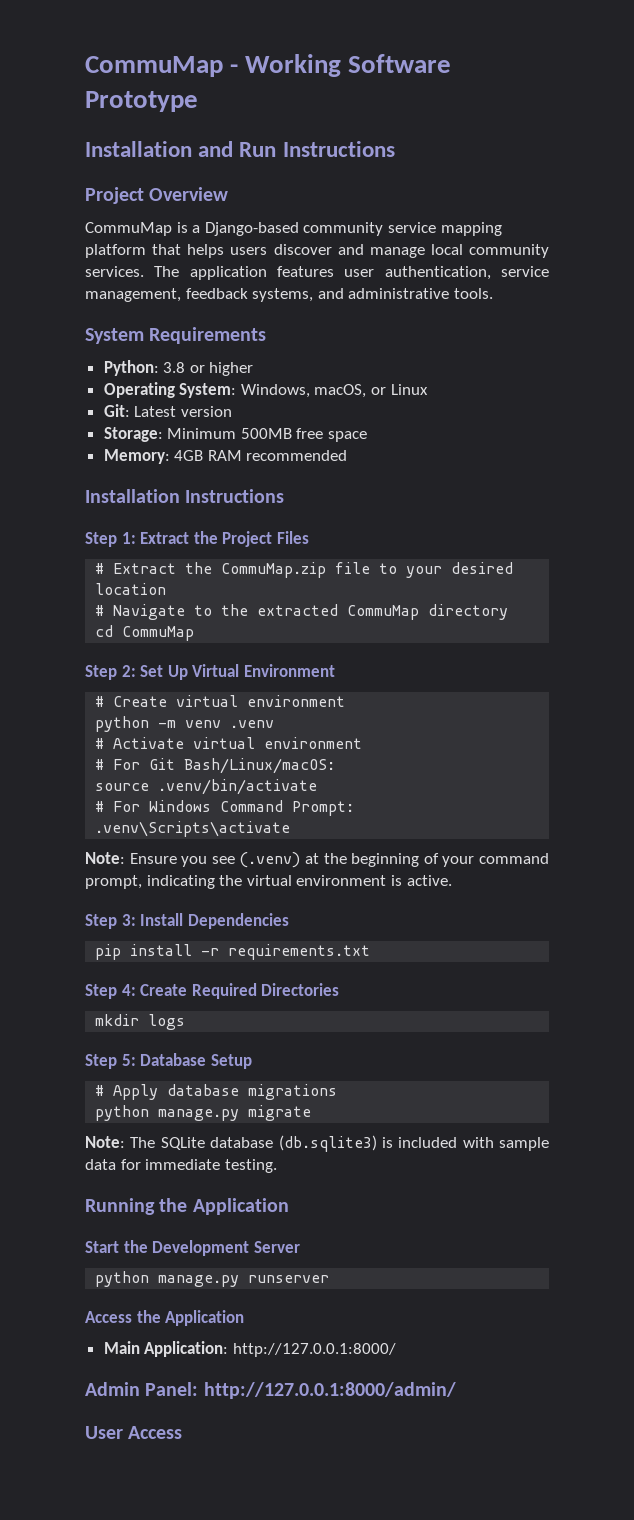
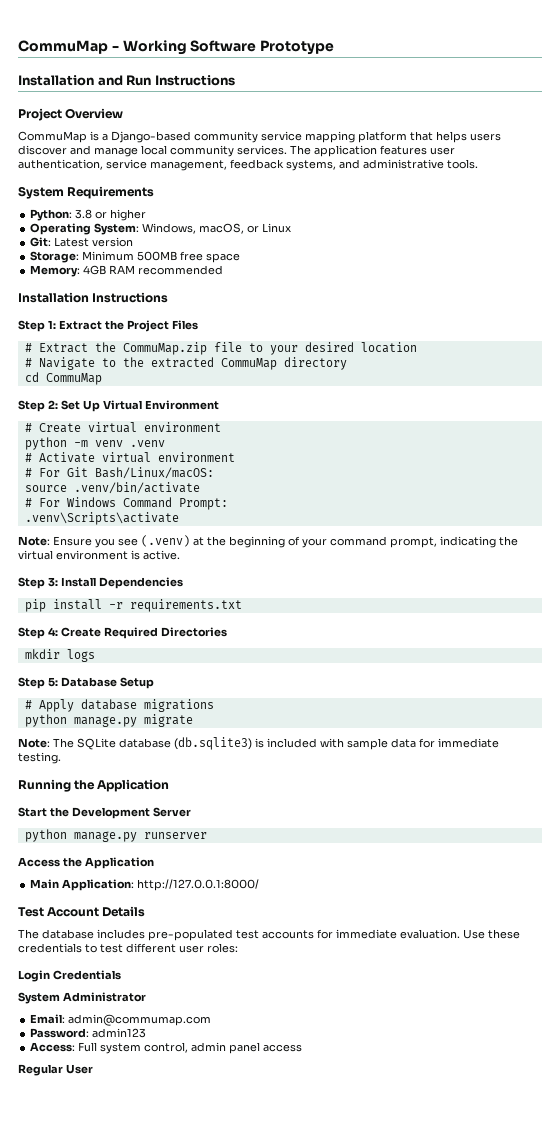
- Admin Panel: http://127.0.0.1:8000/admin/
- User Access
+ Test Account Details
+ The database includes pre-populated test accounts for immediate evaluation. Use these credentials to test different user roles:
+ Login Credentials
+ System Administrator
+ Email: admin@commumap.com
+ Password: admin123
+ Access: Full system control, admin panel access
+ Regular User

